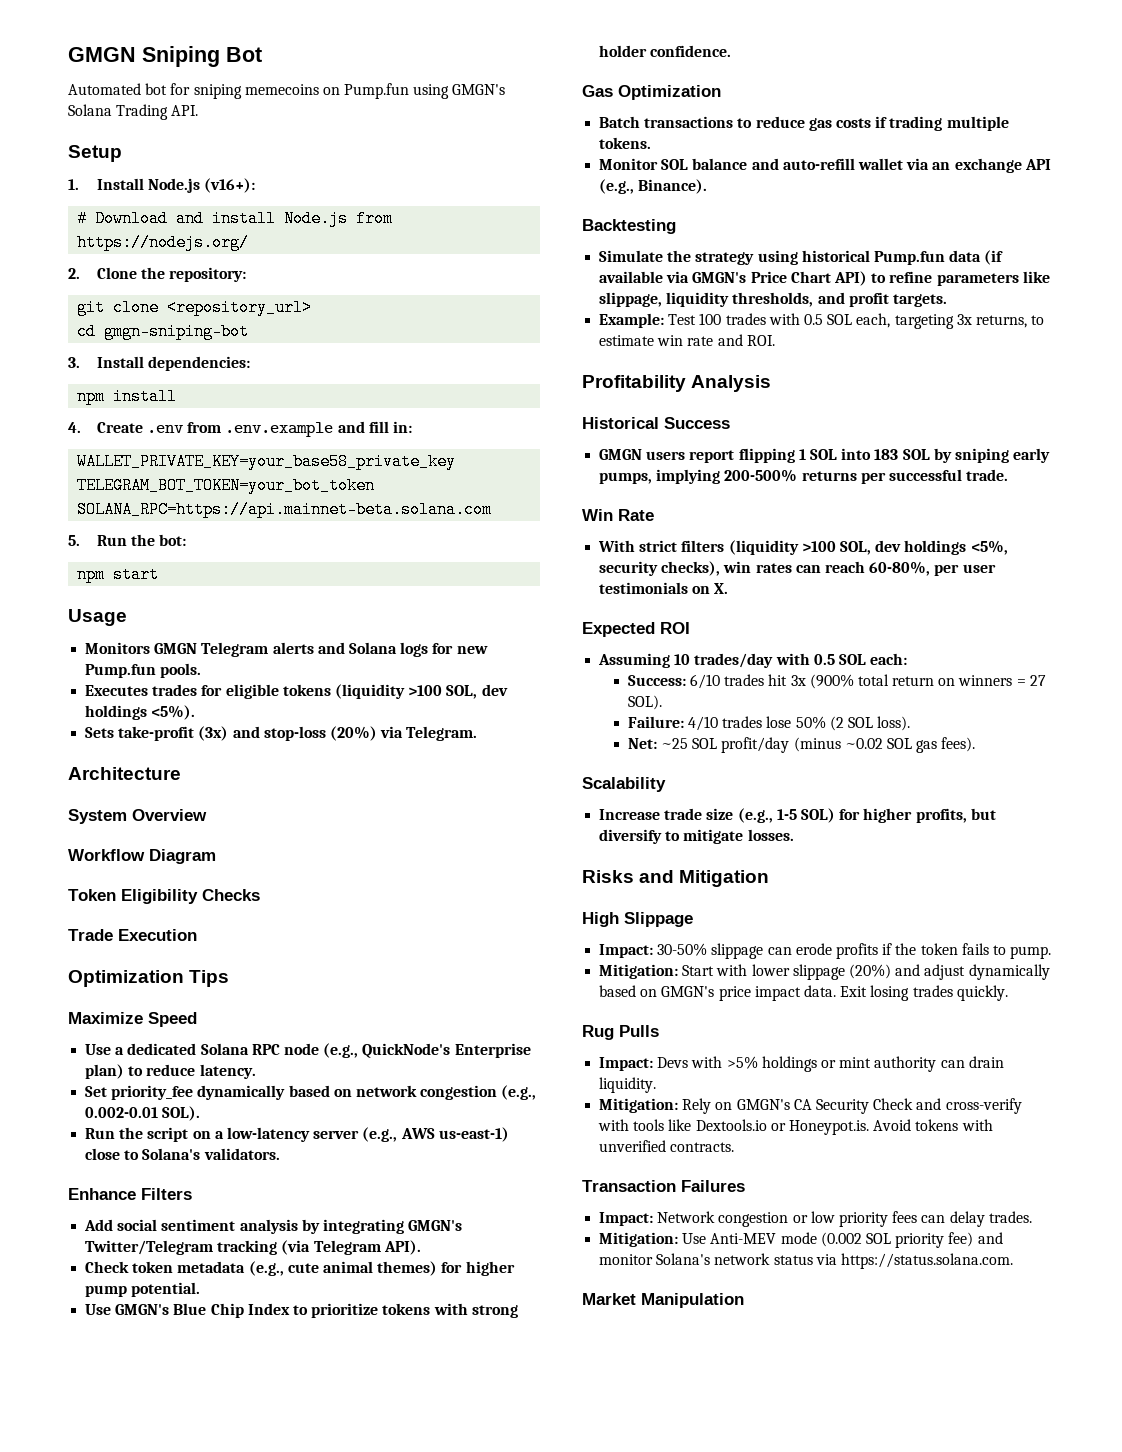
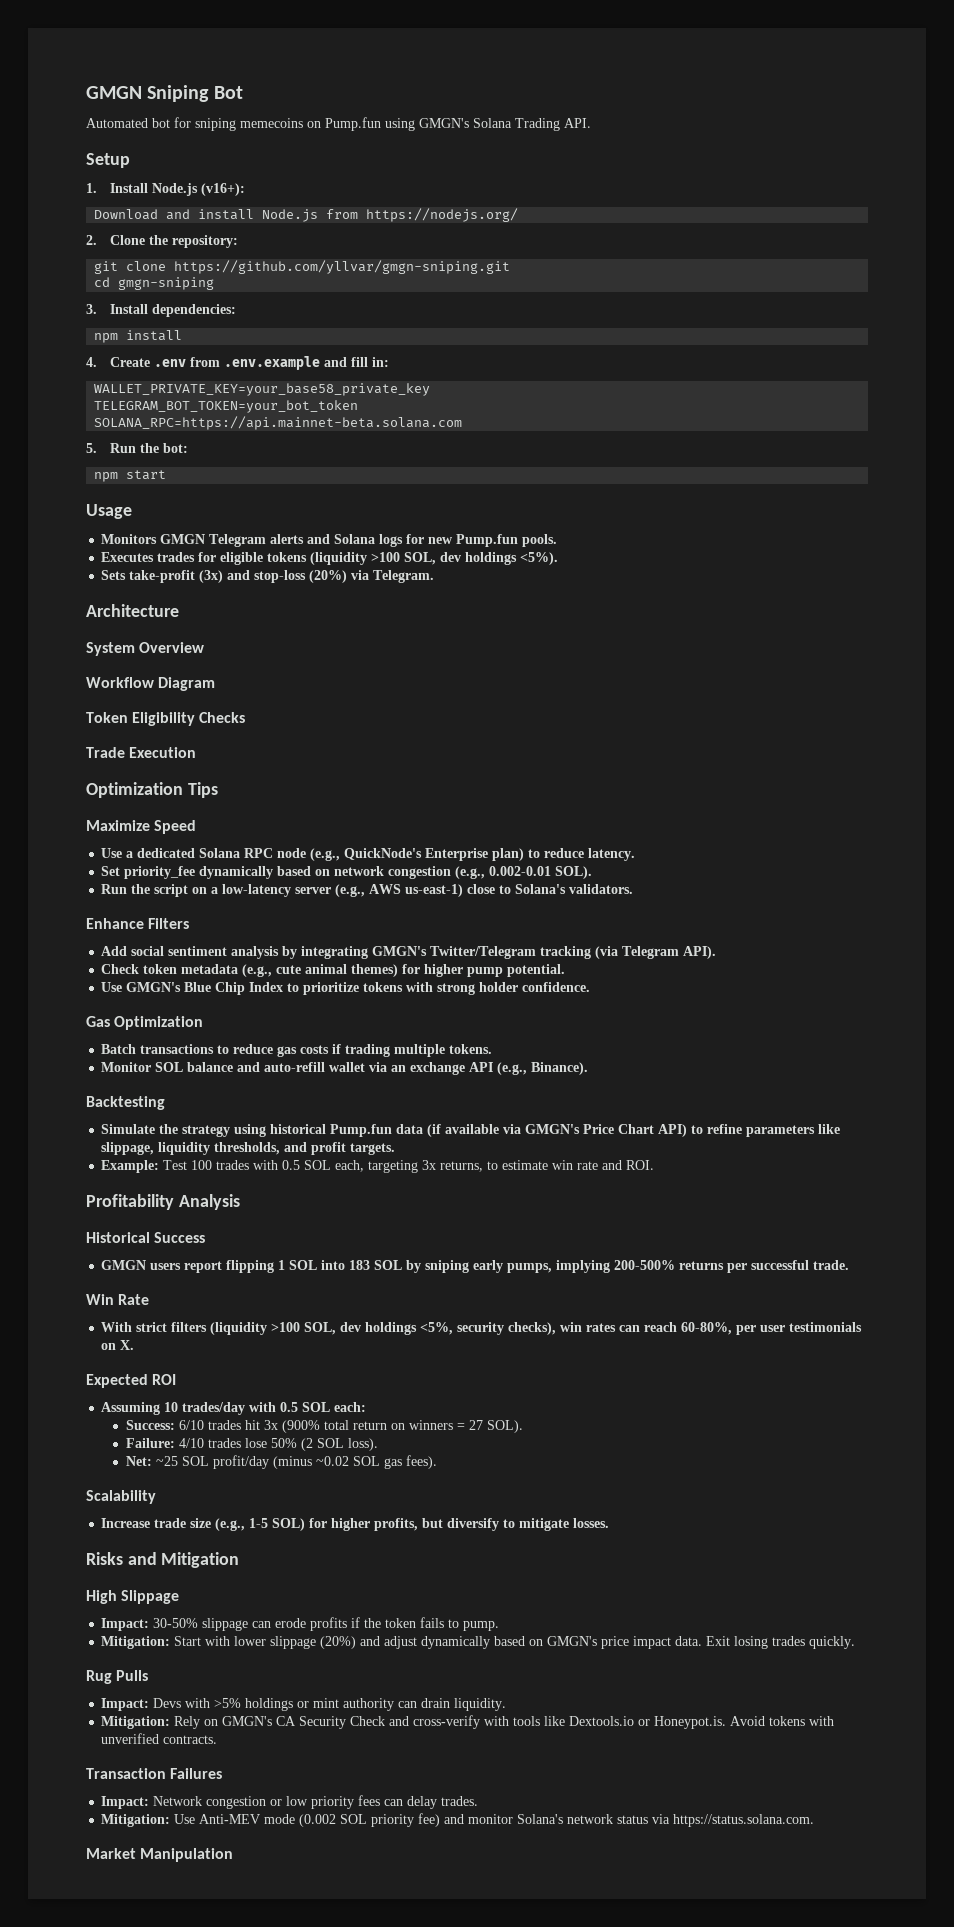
- # Download and install Node.js from https://nodejs.org/
+ Download and install Node.js from https://nodejs.org/
- git clone <repository_url>
+ git clone https://github.com/yllvar/gmgn-sniping.git
- cd gmgn-sniping-bot
+ cd gmgn-sniping

